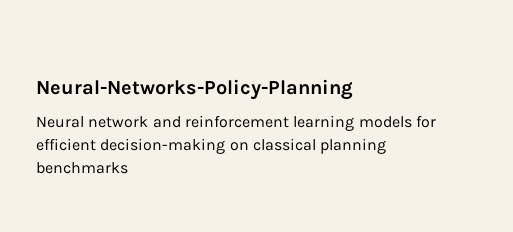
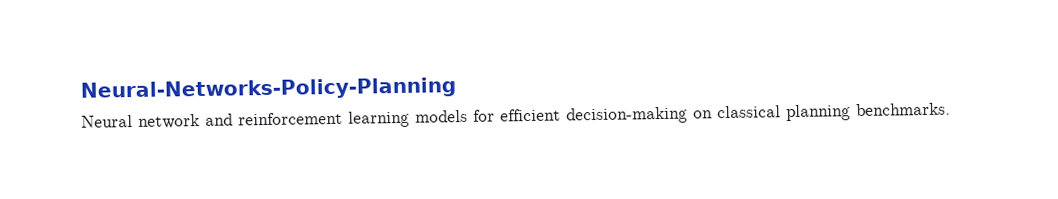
- Neural network and reinforcement learning models for efficient decision-making on classical planning benchmarks
+ Neural network and reinforcement learning models for efficient decision-making on classical planning benchmarks.

